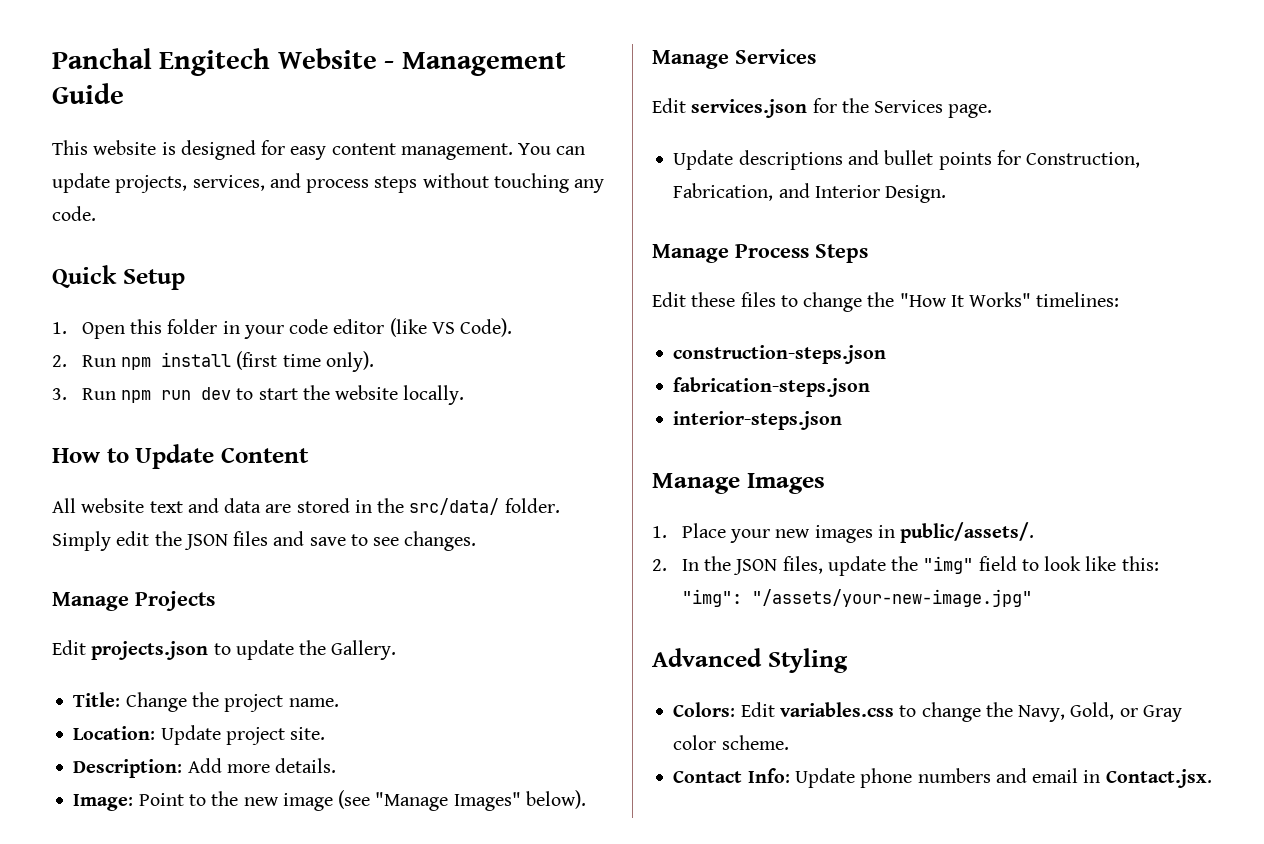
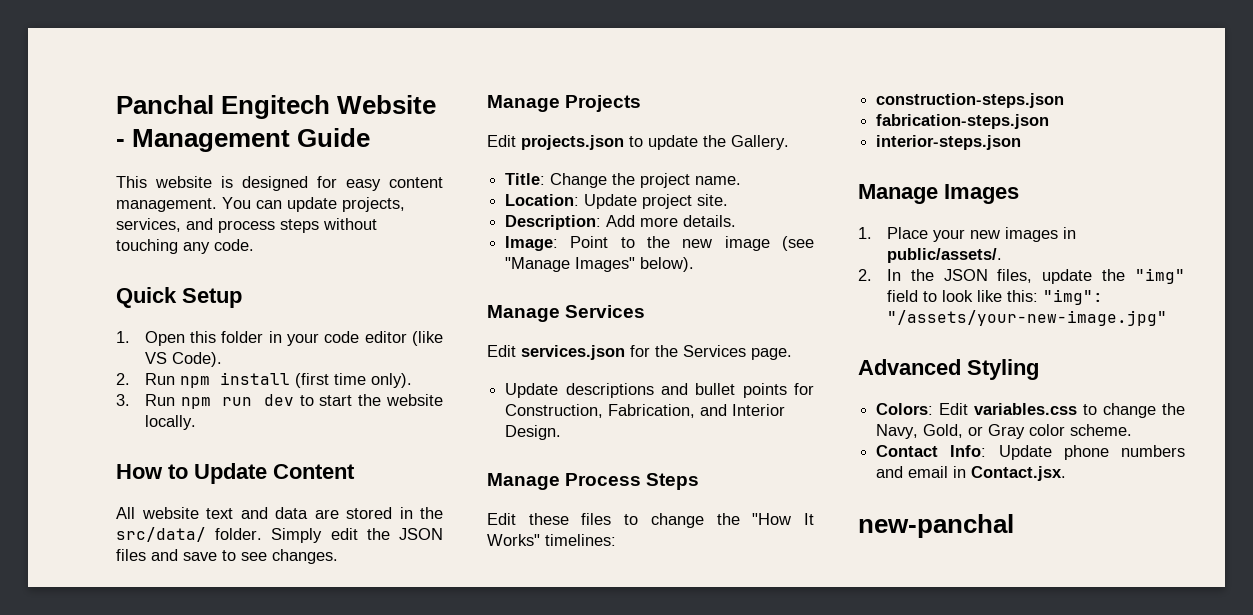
+ new-panchal

